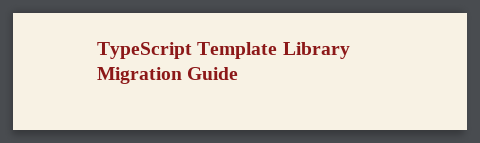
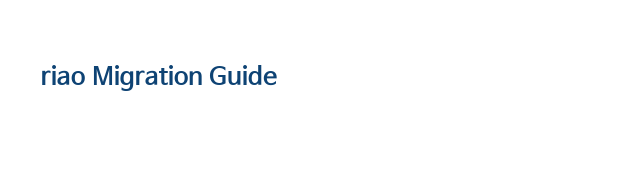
- TypeScript Template Library Migration Guide
+ riao Migration Guide

